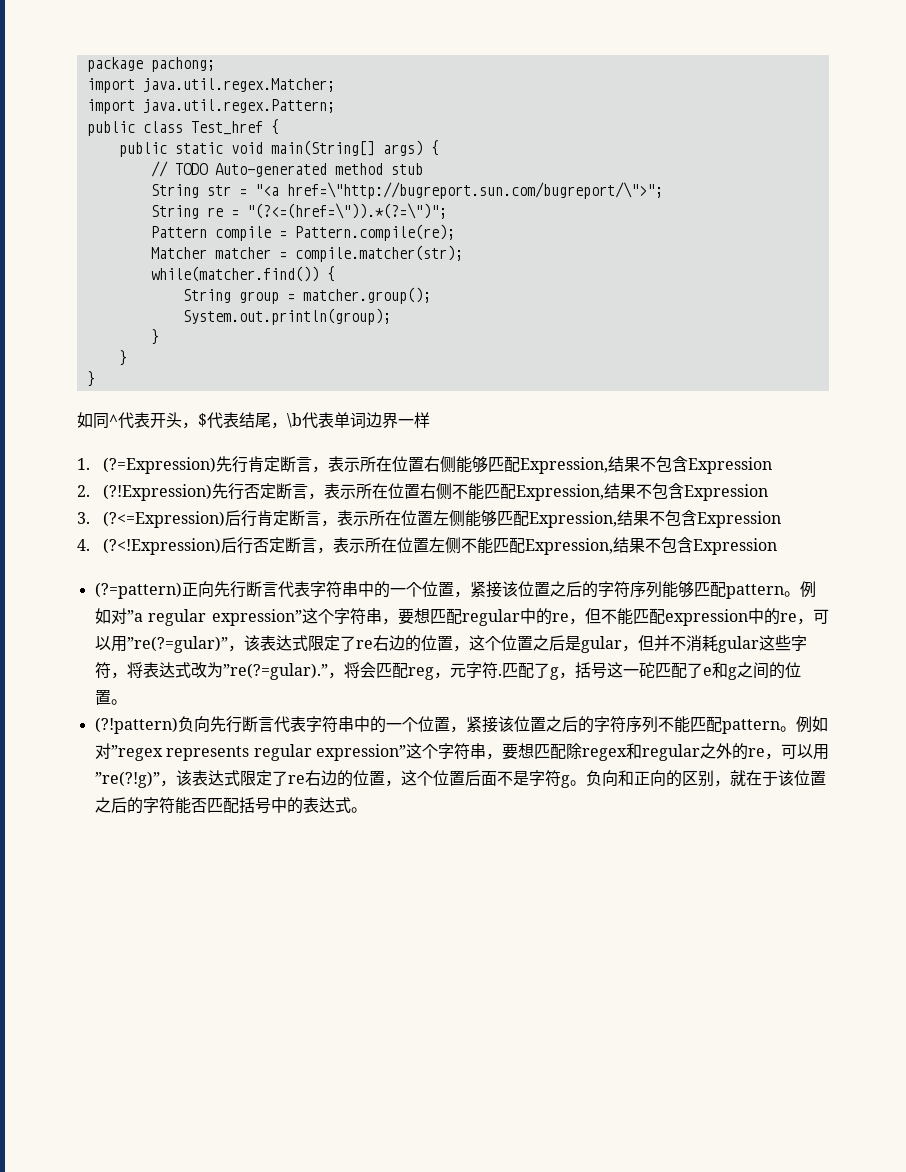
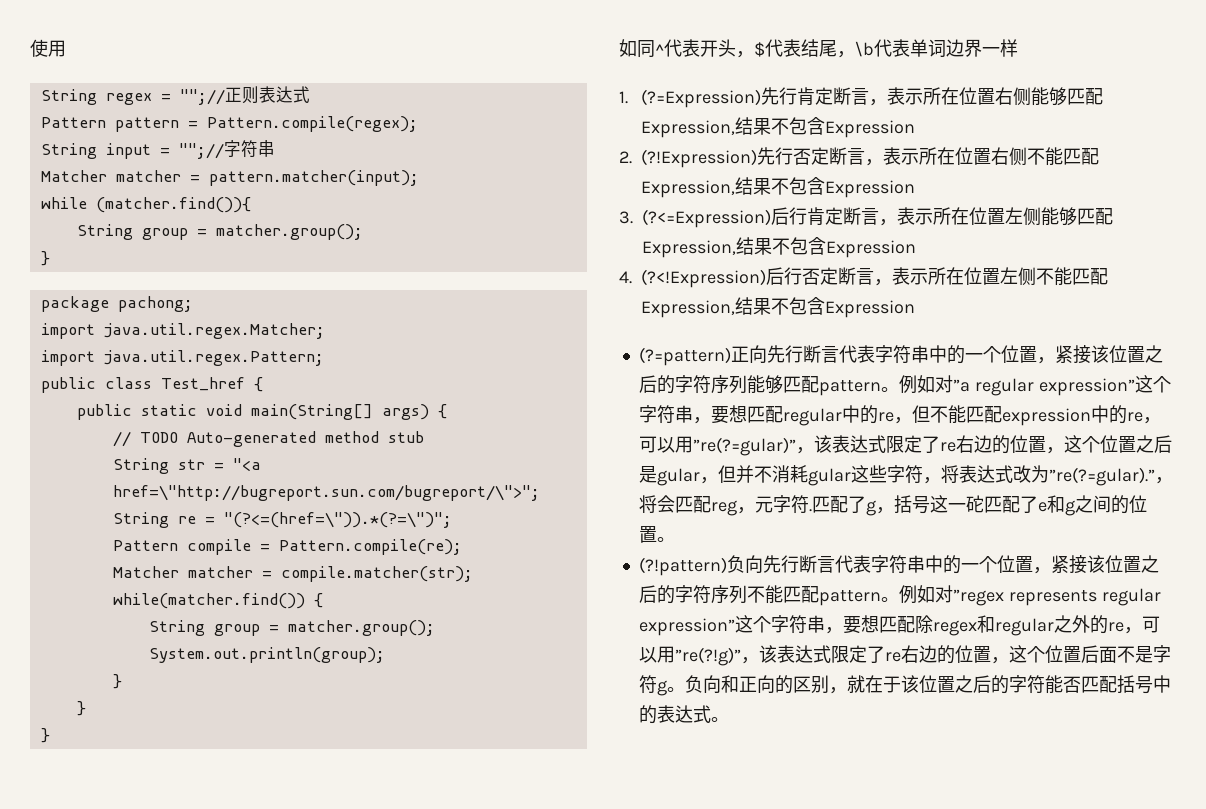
+ 使用
+ String regex = "";//正则表达式
+ Pattern pattern = Pattern.compile(regex);
+ String input = "";//字符串
+ Matcher matcher = pattern.matcher(input);
+ while (matcher.find()){
+ String group = matcher.group();
+ }

